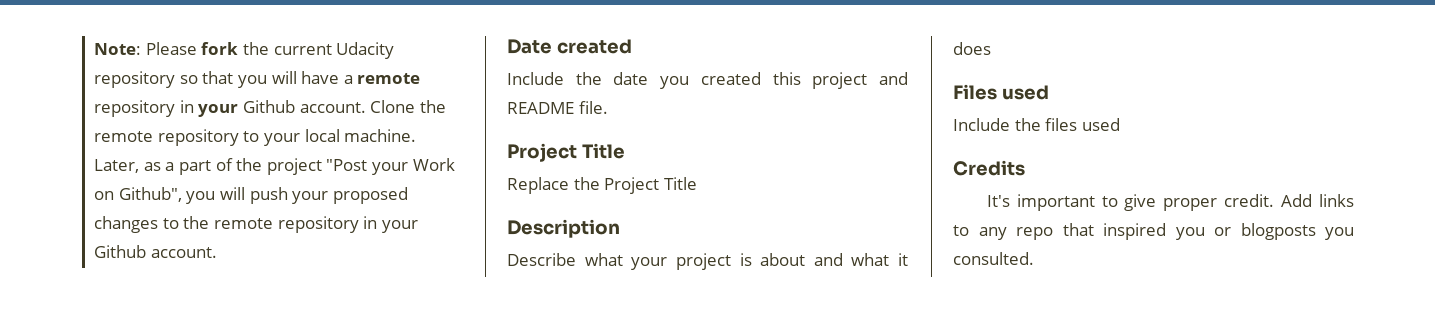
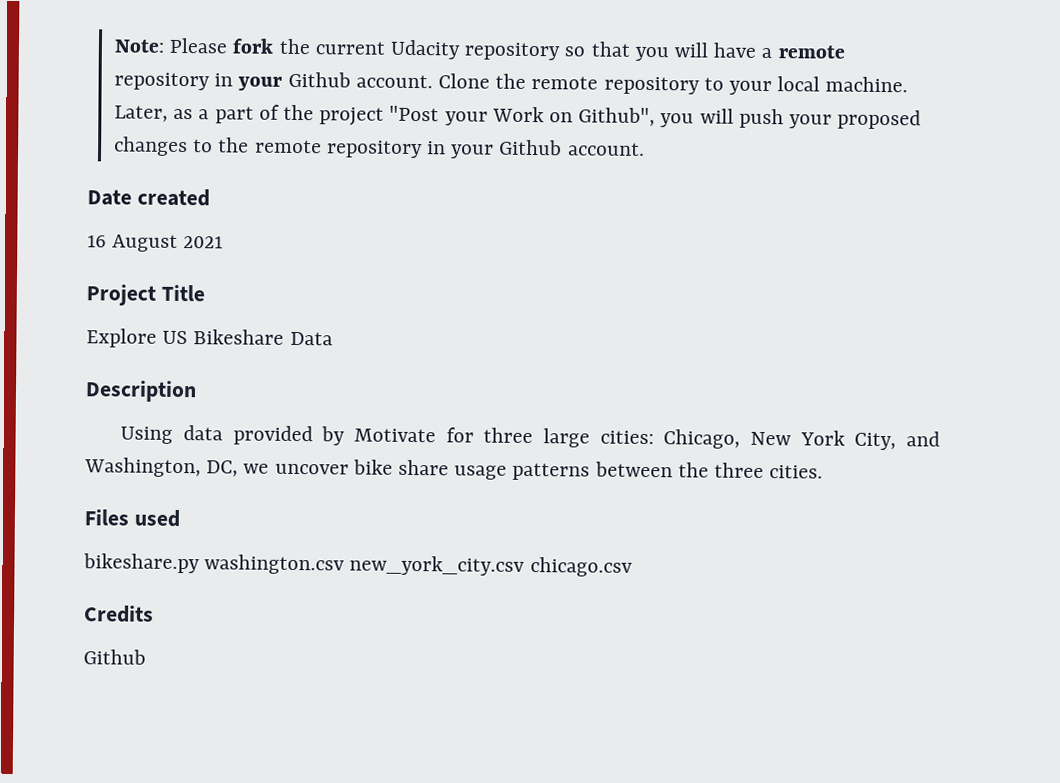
- Include the date you created this project and README file.
+ 16 August 2021
  Project Title
- Replace the Project Title
+ Explore US Bikeshare Data
  Description
- Describe what your project is about and what it does
+ Using data provided by Motivate for three large cities: Chicago, New York City, and Washington, DC, we uncover bike share usage patterns between the three cities.
  Files used
- Include the files used
+ bikeshare.py washington.csv new_york_city.csv chicago.csv
  Credits
- It's important to give proper credit. Add links to any repo that inspired you or blogposts you consulted.
+ Github

